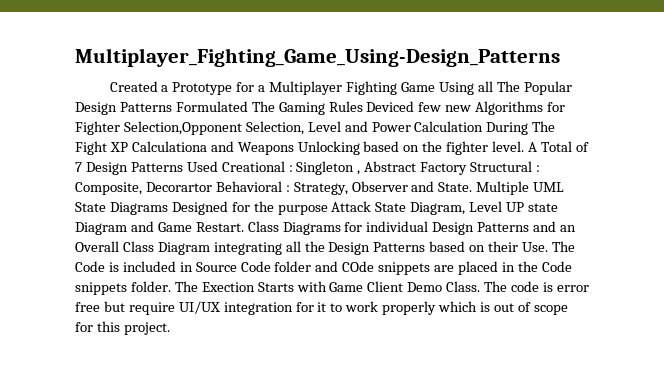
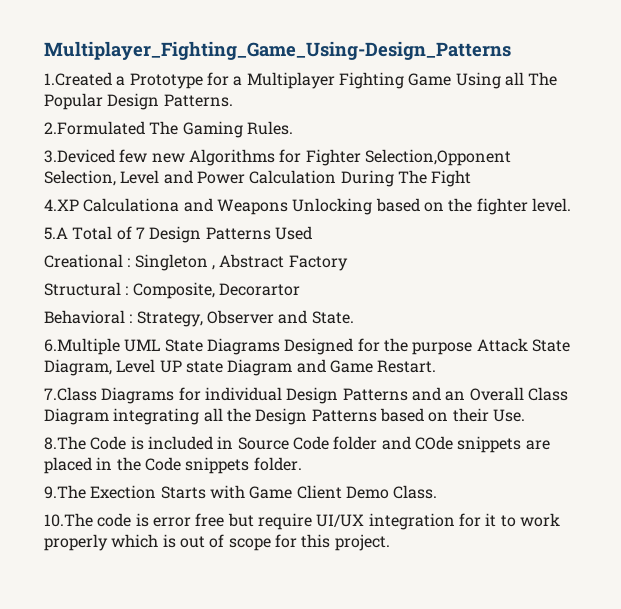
- Created a Prototype for a Multiplayer Fighting Game Using all The Popular Design Patterns Formulated The Gaming Rules Deviced few new Algorithms for Fighter Selection,Opponent Selection, Level and Power Calculation During The Fight XP Calculationa and Weapons Unlocking based on the fighter level. A Total of 7 Design Patterns Used Creational :
+ 1.Created a Prototype for a Multiplayer Fighting Game Using all The Popular Design Patterns.
+ 2.Formulated The Gaming Rules.
+ 3.Deviced few new Algorithms for Fighter Selection,Opponent Selection, Level and Power Calculation During The Fight
+ 4.XP Calculationa and Weapons Unlocking based on the fighter level.
+ 5.A Total of 7 Design Patterns Used
+ Creational :
- Singleton , Abstract Factory Structural :
+ Singleton , Abstract Factory
+ Structural :
- Composite, Decorartor Behavioral :
+ Composite, Decorartor
+ Behavioral :
- Strategy, Observer and State. Multiple UML State Diagrams Designed for the purpose Attack State Diagram, Level UP state Diagram and Game Restart. Class Diagrams for individual Design Patterns and an Overall Class Diagram integrating all the Design Patterns based on their Use. The Code is included in Source Code folder and COde snippets are placed in the Code snippets folder. The Exection Starts with Game Client Demo Class. The code is error free but require UI/UX integration for it to work properly which is out of scope for this project.
+ Strategy, Observer and State.
+ 6.Multiple UML State Diagrams Designed for the purpose Attack State Diagram, Level UP state Diagram and Game Restart.
+ 7.Class Diagrams for individual Design Patterns and an Overall Class Diagram integrating all the Design Patterns based on their Use.
+ 8.The Code is included in Source Code folder and COde snippets are placed in the Code snippets folder.
+ 9.The Exection Starts with Game Client Demo Class.
+ 10.The code is error free but require UI/UX integration for it to work properly which is out of scope for this project.

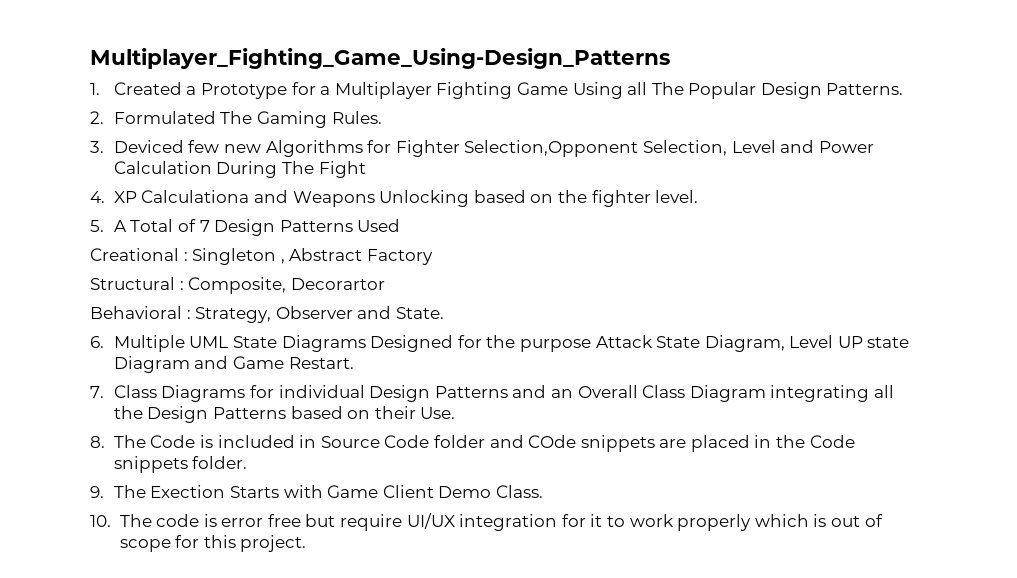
- 1.Created a Prototype for a Multiplayer Fighting Game Using all The Popular Design Patterns.
+ 1. Created a Prototype for a Multiplayer Fighting Game Using all The Popular Design Patterns.
- 2.Formulated The Gaming Rules.
+ 2. Formulated The Gaming Rules.
- 3.Deviced few new Algorithms for Fighter Selection,Opponent Selection, Level and Power Calculation During The Fight
+ 3. Deviced few new Algorithms for Fighter Selection,Opponent Selection, Level and Power Calculation During The Fight
- 4.XP Calculationa and Weapons Unlocking based on the fighter level.
+ 4. XP Calculationa and Weapons Unlocking based on the fighter level.
- 5.A Total of 7 Design Patterns Used
+ 5. A Total of 7 Design Patterns Used
- 6.Multiple UML State Diagrams Designed for the purpose Attack State Diagram, Level UP state Diagram and Game Restart.
+ 6. Multiple UML State Diagrams Designed for the purpose Attack State Diagram, Level UP state Diagram and Game Restart.
- 7.Class Diagrams for individual Design Patterns and an Overall Class Diagram integrating all the Design Patterns based on their Use.
+ 7. Class Diagrams for individual Design Patterns and an Overall Class Diagram integrating all the Design Patterns based on their Use.
- 8.The Code is included in Source Code folder and COde snippets are placed in the Code snippets folder.
+ 8. The Code is included in Source Code folder and COde snippets are placed in the Code snippets folder.
- 9.The Exection Starts with Game Client Demo Class.
+ 9. The Exection Starts with Game Client Demo Class.
- 10.The code is error free but require UI/UX integration for it to work properly which is out of scope for this project.
+ 10. The code is error free but require UI/UX integration for it to work properly which is out of scope for this project.

